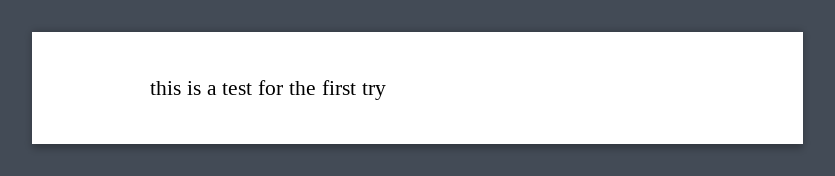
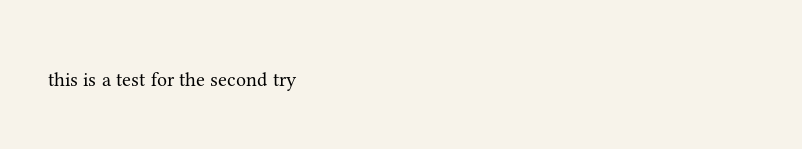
- this is a test for the first try
+ this is a test for the second try

